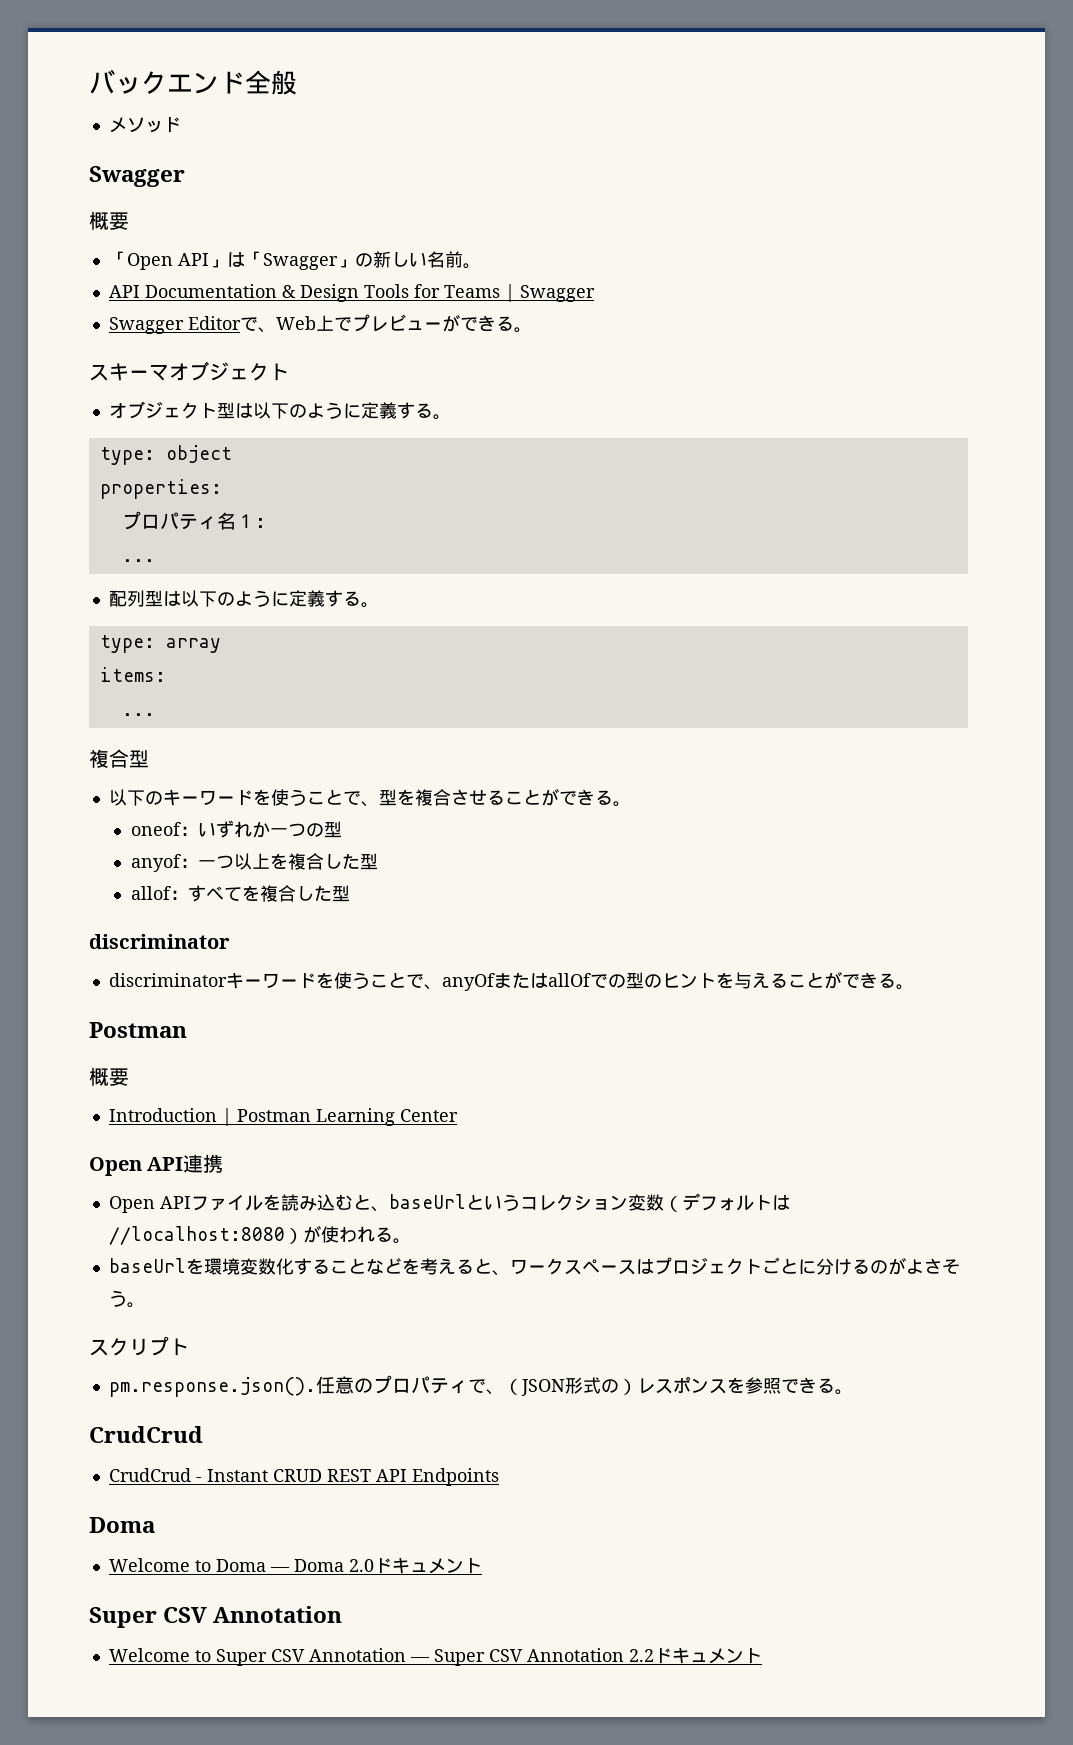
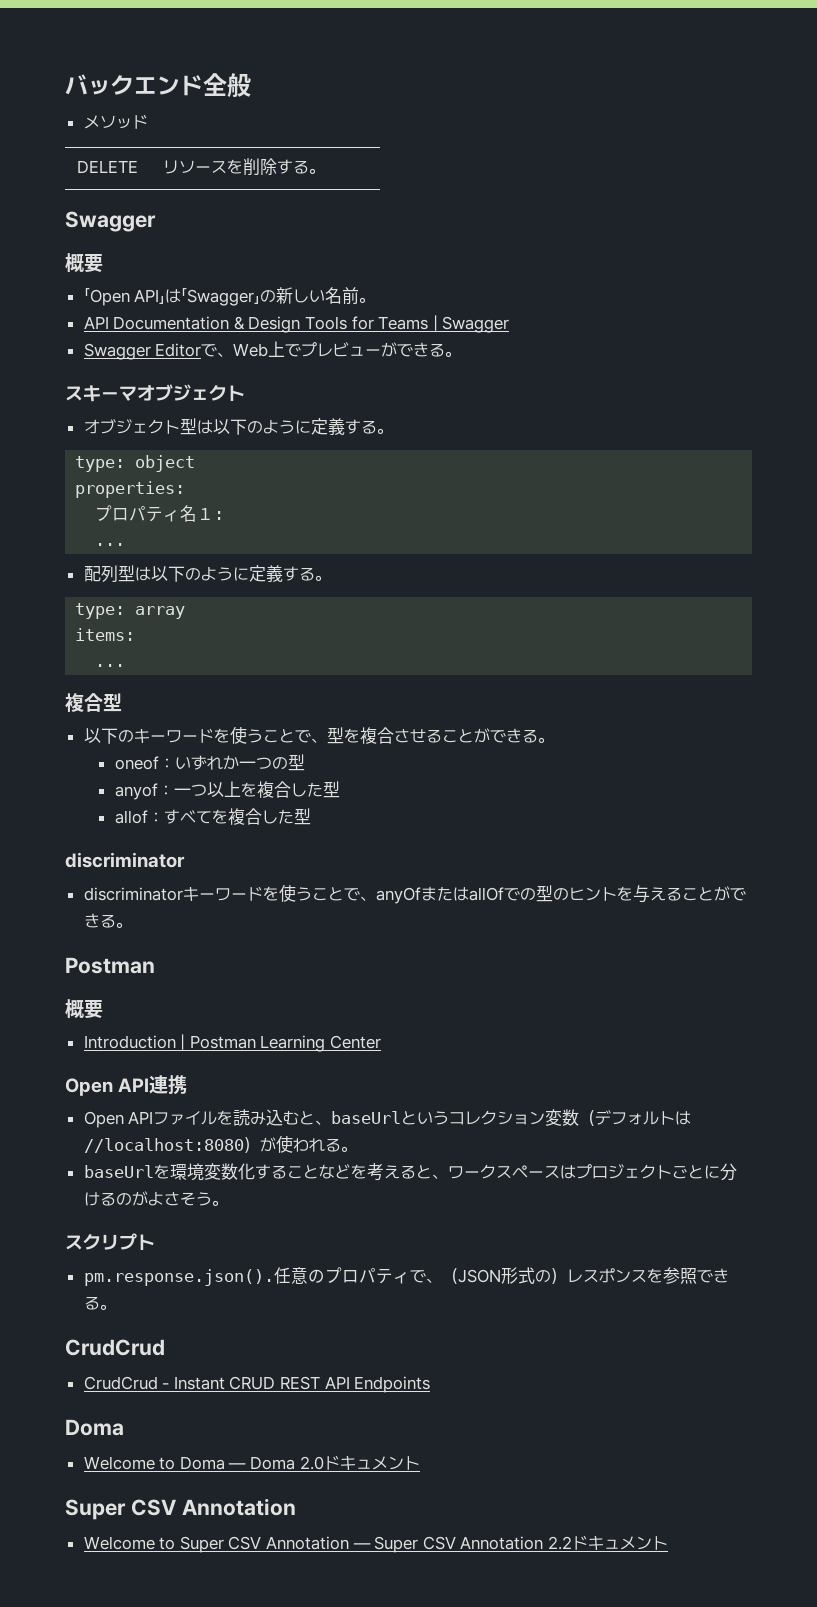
+ DELETE | リソースを削除する。

